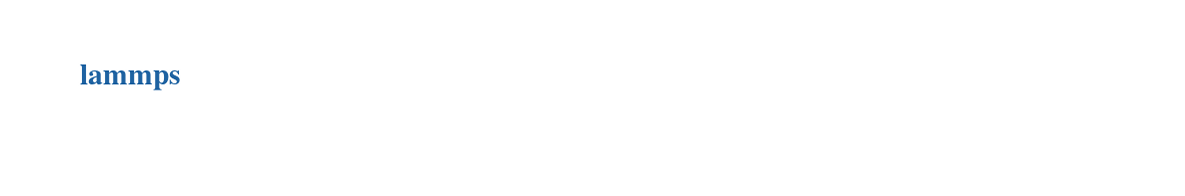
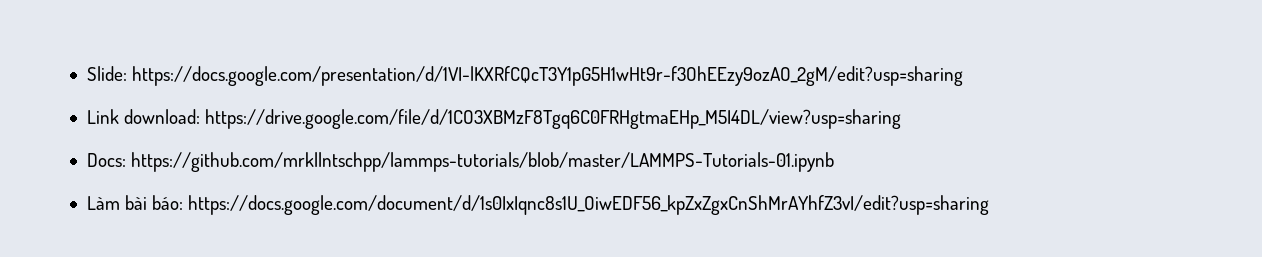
- lammps
+ Slide: https://docs.google.com/presentation/d/1VI-lKXRfCQcT3Y1pG5H1wHt9r-f3OhEEzy9ozAO_2gM/edit?usp=sharing
+ Link download: https://drive.google.com/file/d/1CO3XBMzF8Tgq6C0FRHgtmaEHp_M5I4DL/view?usp=sharing
+ Docs: https://github.com/mrkllntschpp/lammps-tutorials/blob/master/LAMMPS-Tutorials-01.ipynb
+ Làm bài báo: https://docs.google.com/document/d/1s0IxIqnc8s1U_OiwEDF56_kpZxZgxCnShMrAYhfZ3vI/edit?usp=sharing

